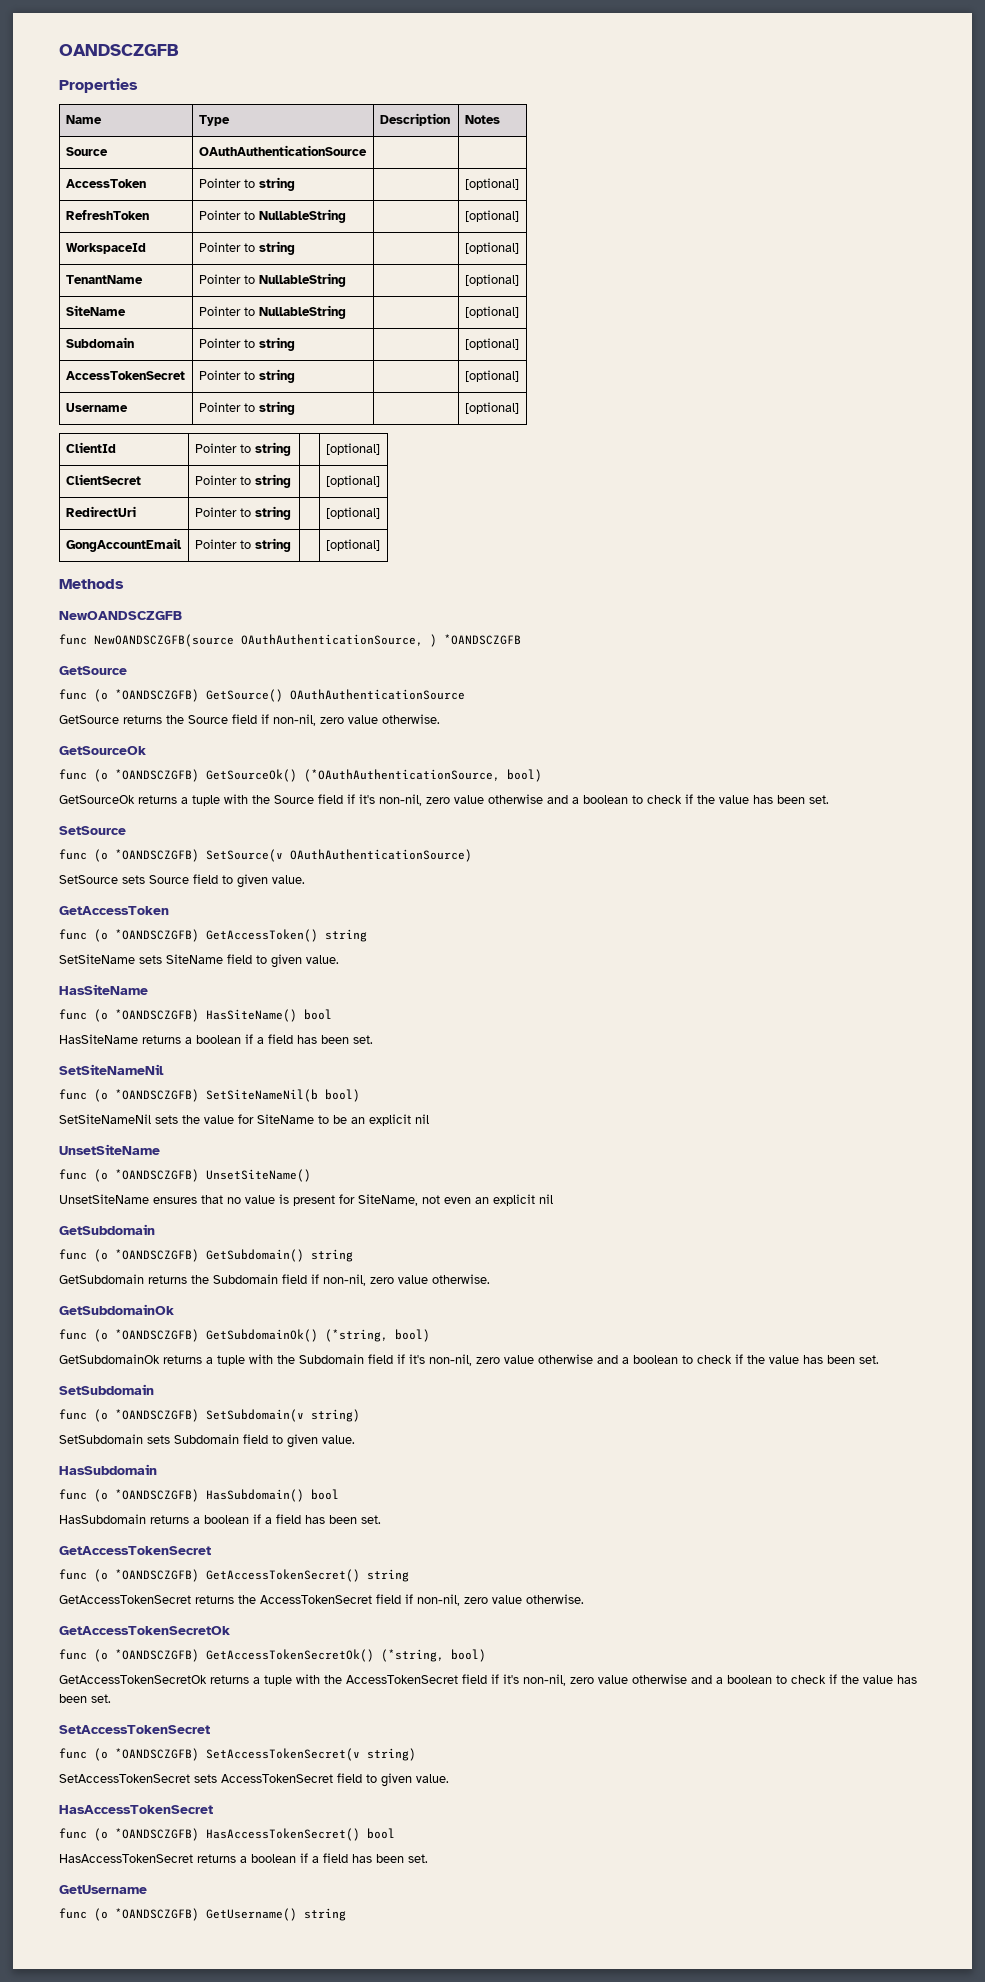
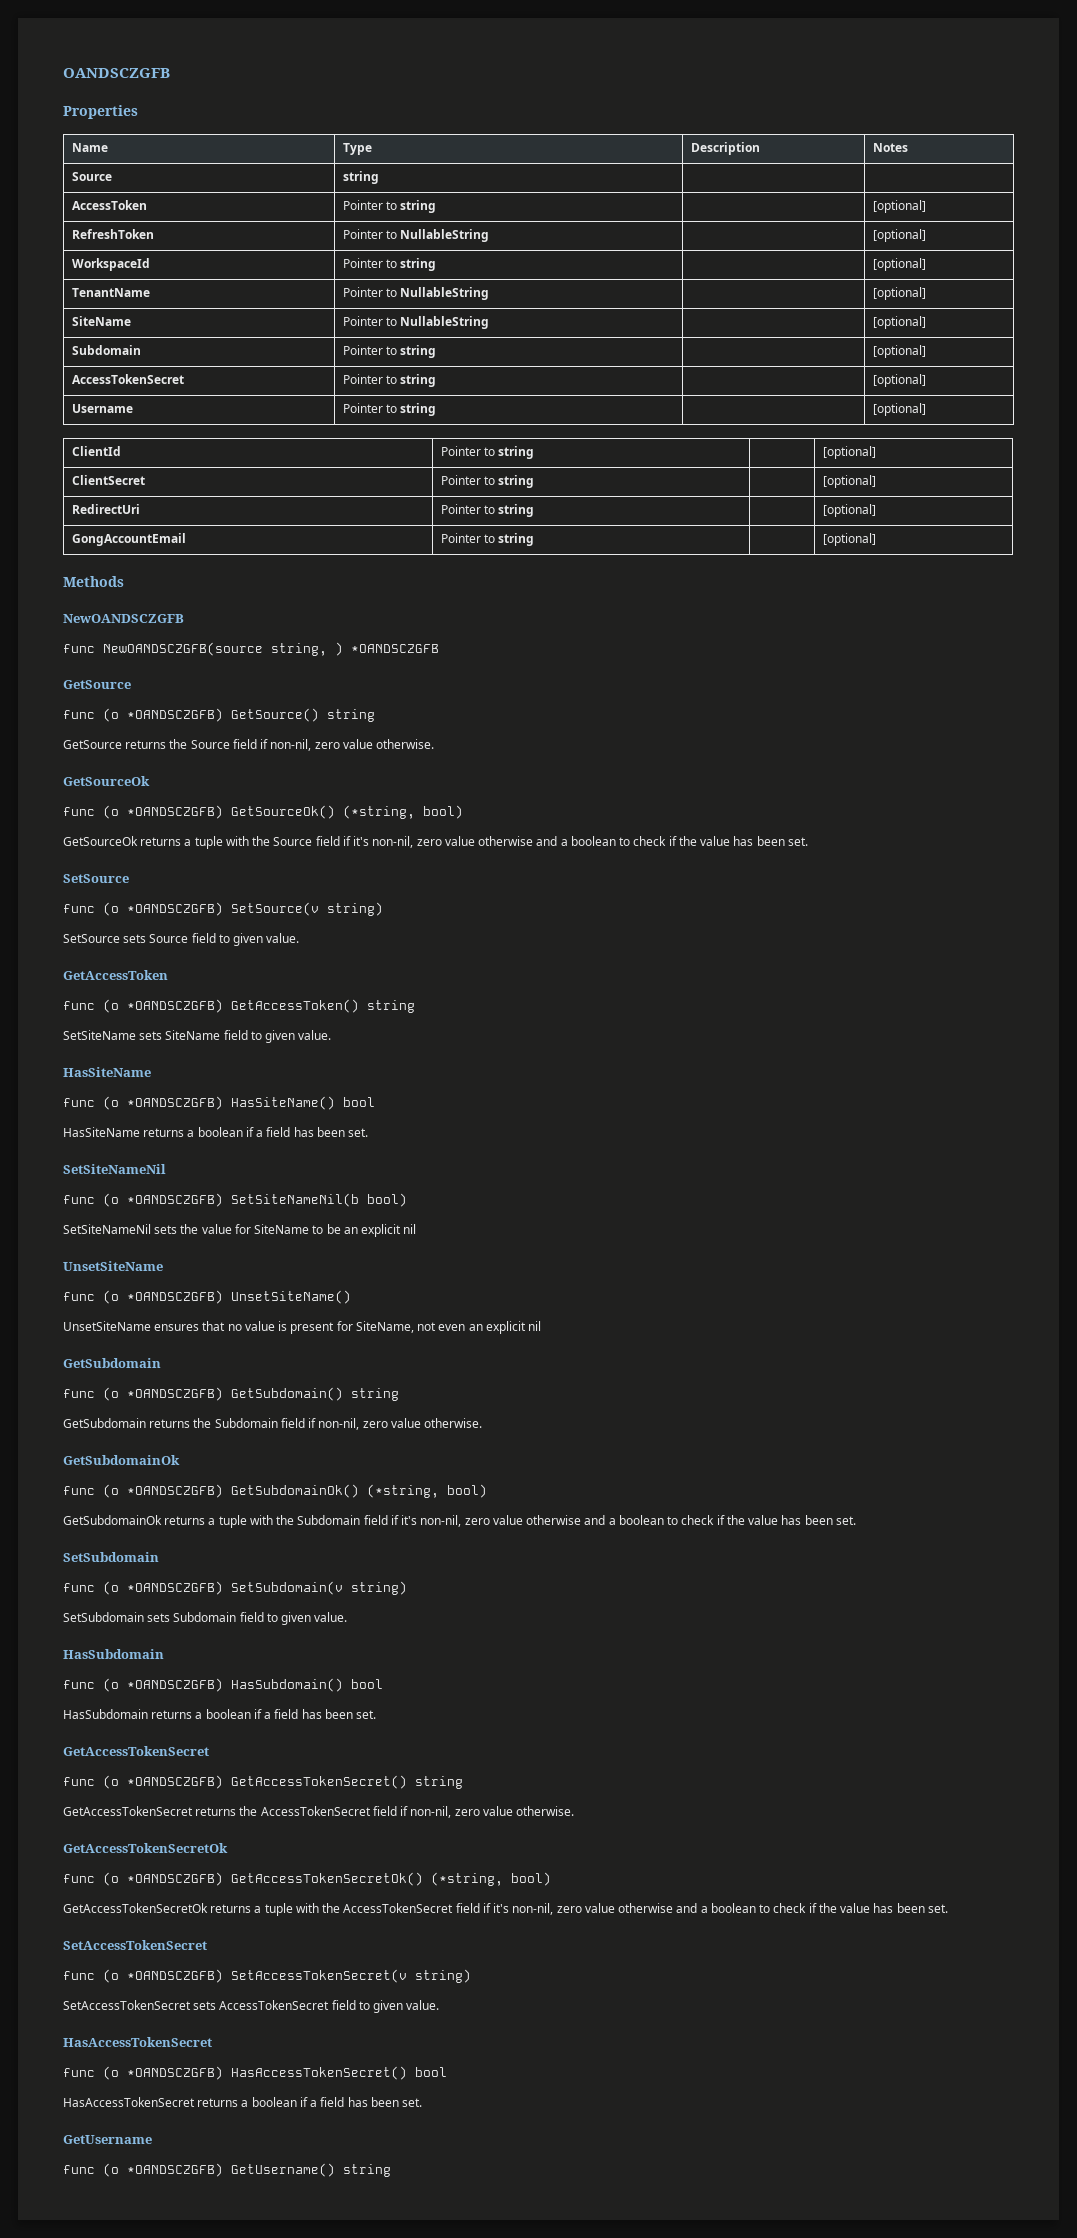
- Source | OAuthAuthenticationSource | |
+ Source | string | |
- func NewOANDSCZGFB(source OAuthAuthenticationSource, ) *OANDSCZGFB
+ func NewOANDSCZGFB(source string, ) *OANDSCZGFB
- func (o *OANDSCZGFB) GetSource() OAuthAuthenticationSource
+ func (o *OANDSCZGFB) GetSource() string
- func (o *OANDSCZGFB) GetSourceOk() (*OAuthAuthenticationSource, bool)
+ func (o *OANDSCZGFB) GetSourceOk() (*string, bool)
- func (o *OANDSCZGFB) SetSource(v OAuthAuthenticationSource)
+ func (o *OANDSCZGFB) SetSource(v string)

